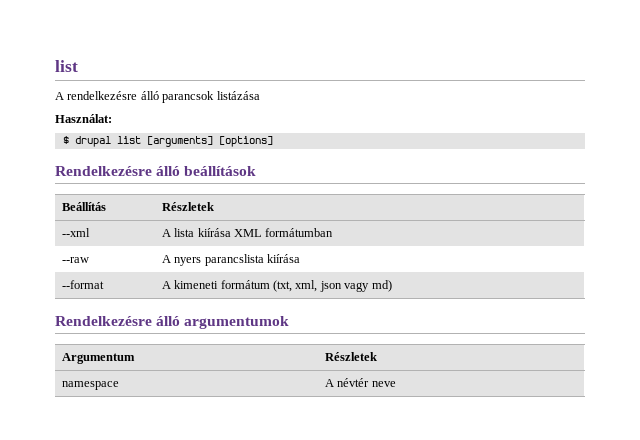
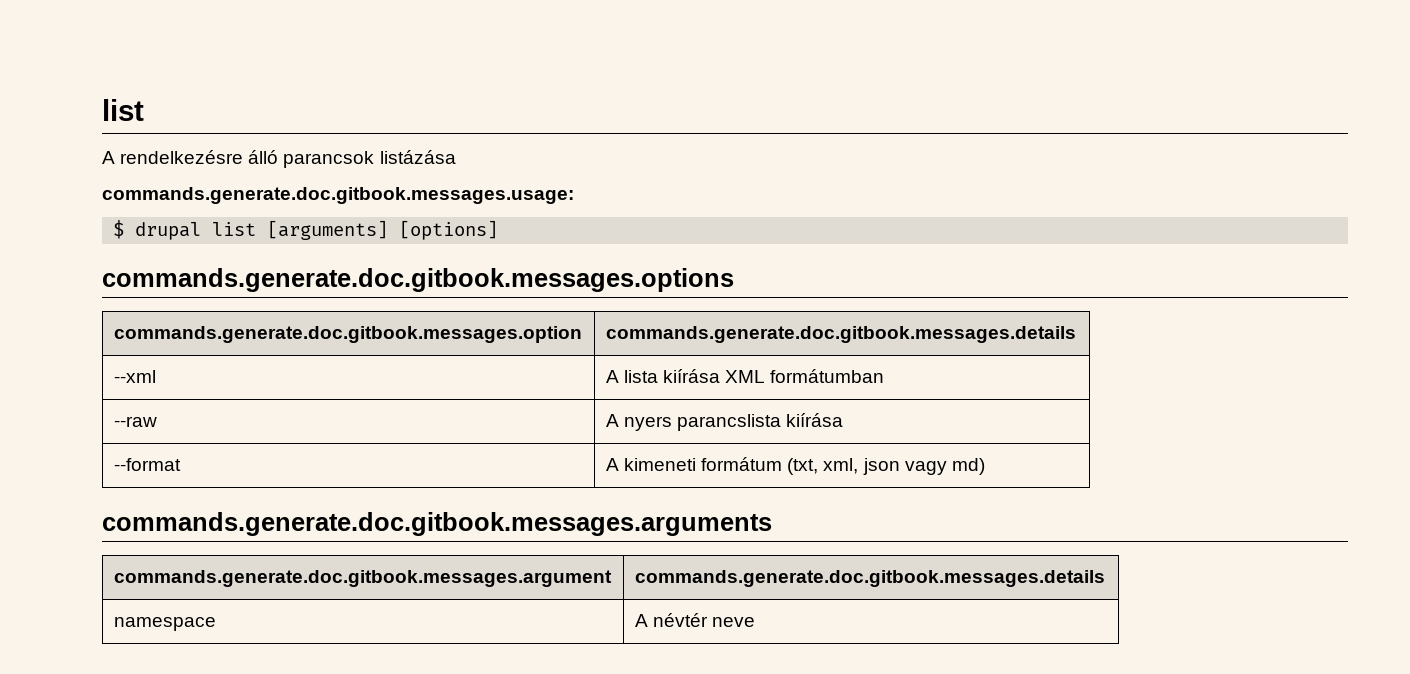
- Használat:
+ commands.generate.doc.gitbook.messages.usage:
- Rendelkezésre álló beállítások
- Beállítás | Részletek
+ commands.generate.doc.gitbook.messages.options
+ commands.generate.doc.gitbook.messages.option | commands.generate.doc.gitbook.messages.details
- Rendelkezésre álló argumentumok
- Argumentum | Részletek
+ commands.generate.doc.gitbook.messages.arguments
+ commands.generate.doc.gitbook.messages.argument | commands.generate.doc.gitbook.messages.details

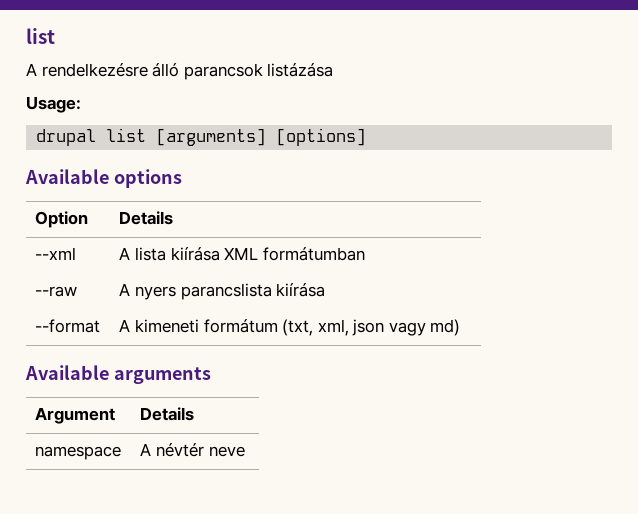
- commands.generate.doc.gitbook.messages.usage:
- $ drupal list [arguments] [options]
+ Usage:
+ drupal list [arguments] [options]
- commands.generate.doc.gitbook.messages.options
- commands.generate.doc.gitbook.messages.option | commands.generate.doc.gitbook.messages.details
+ Available options
+ Option | Details
- commands.generate.doc.gitbook.messages.arguments
- commands.generate.doc.gitbook.messages.argument | commands.generate.doc.gitbook.messages.details
+ Available arguments
+ Argument | Details

